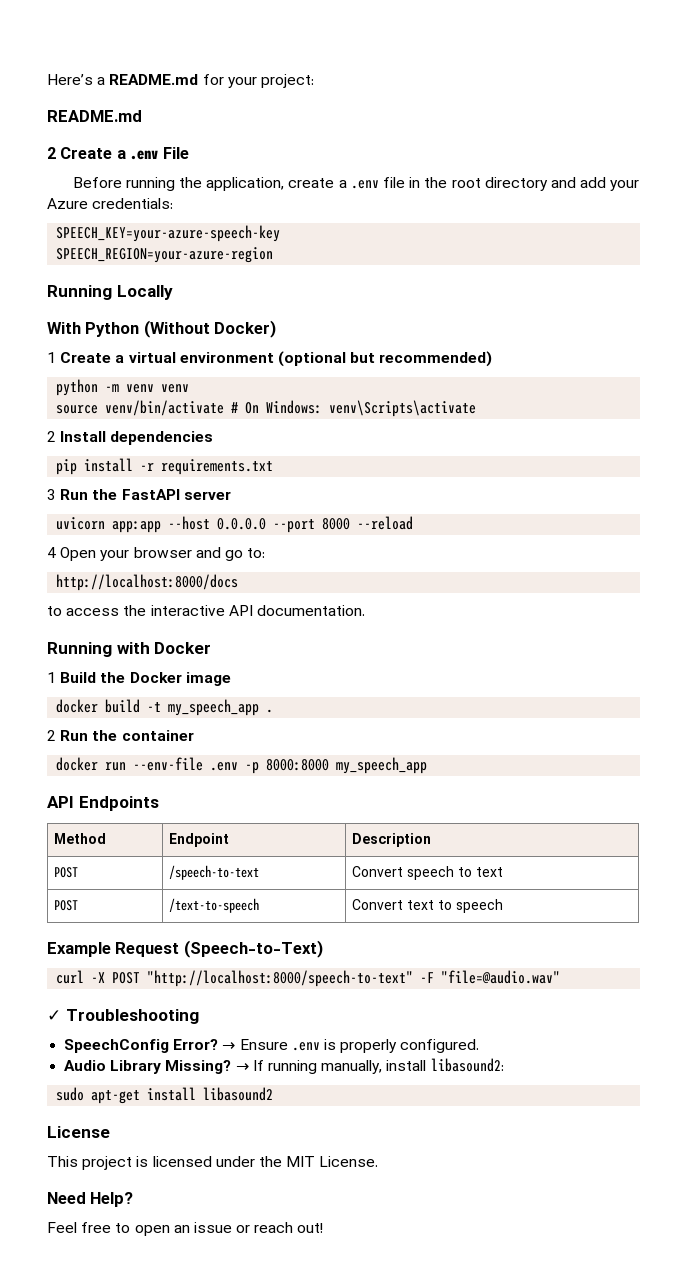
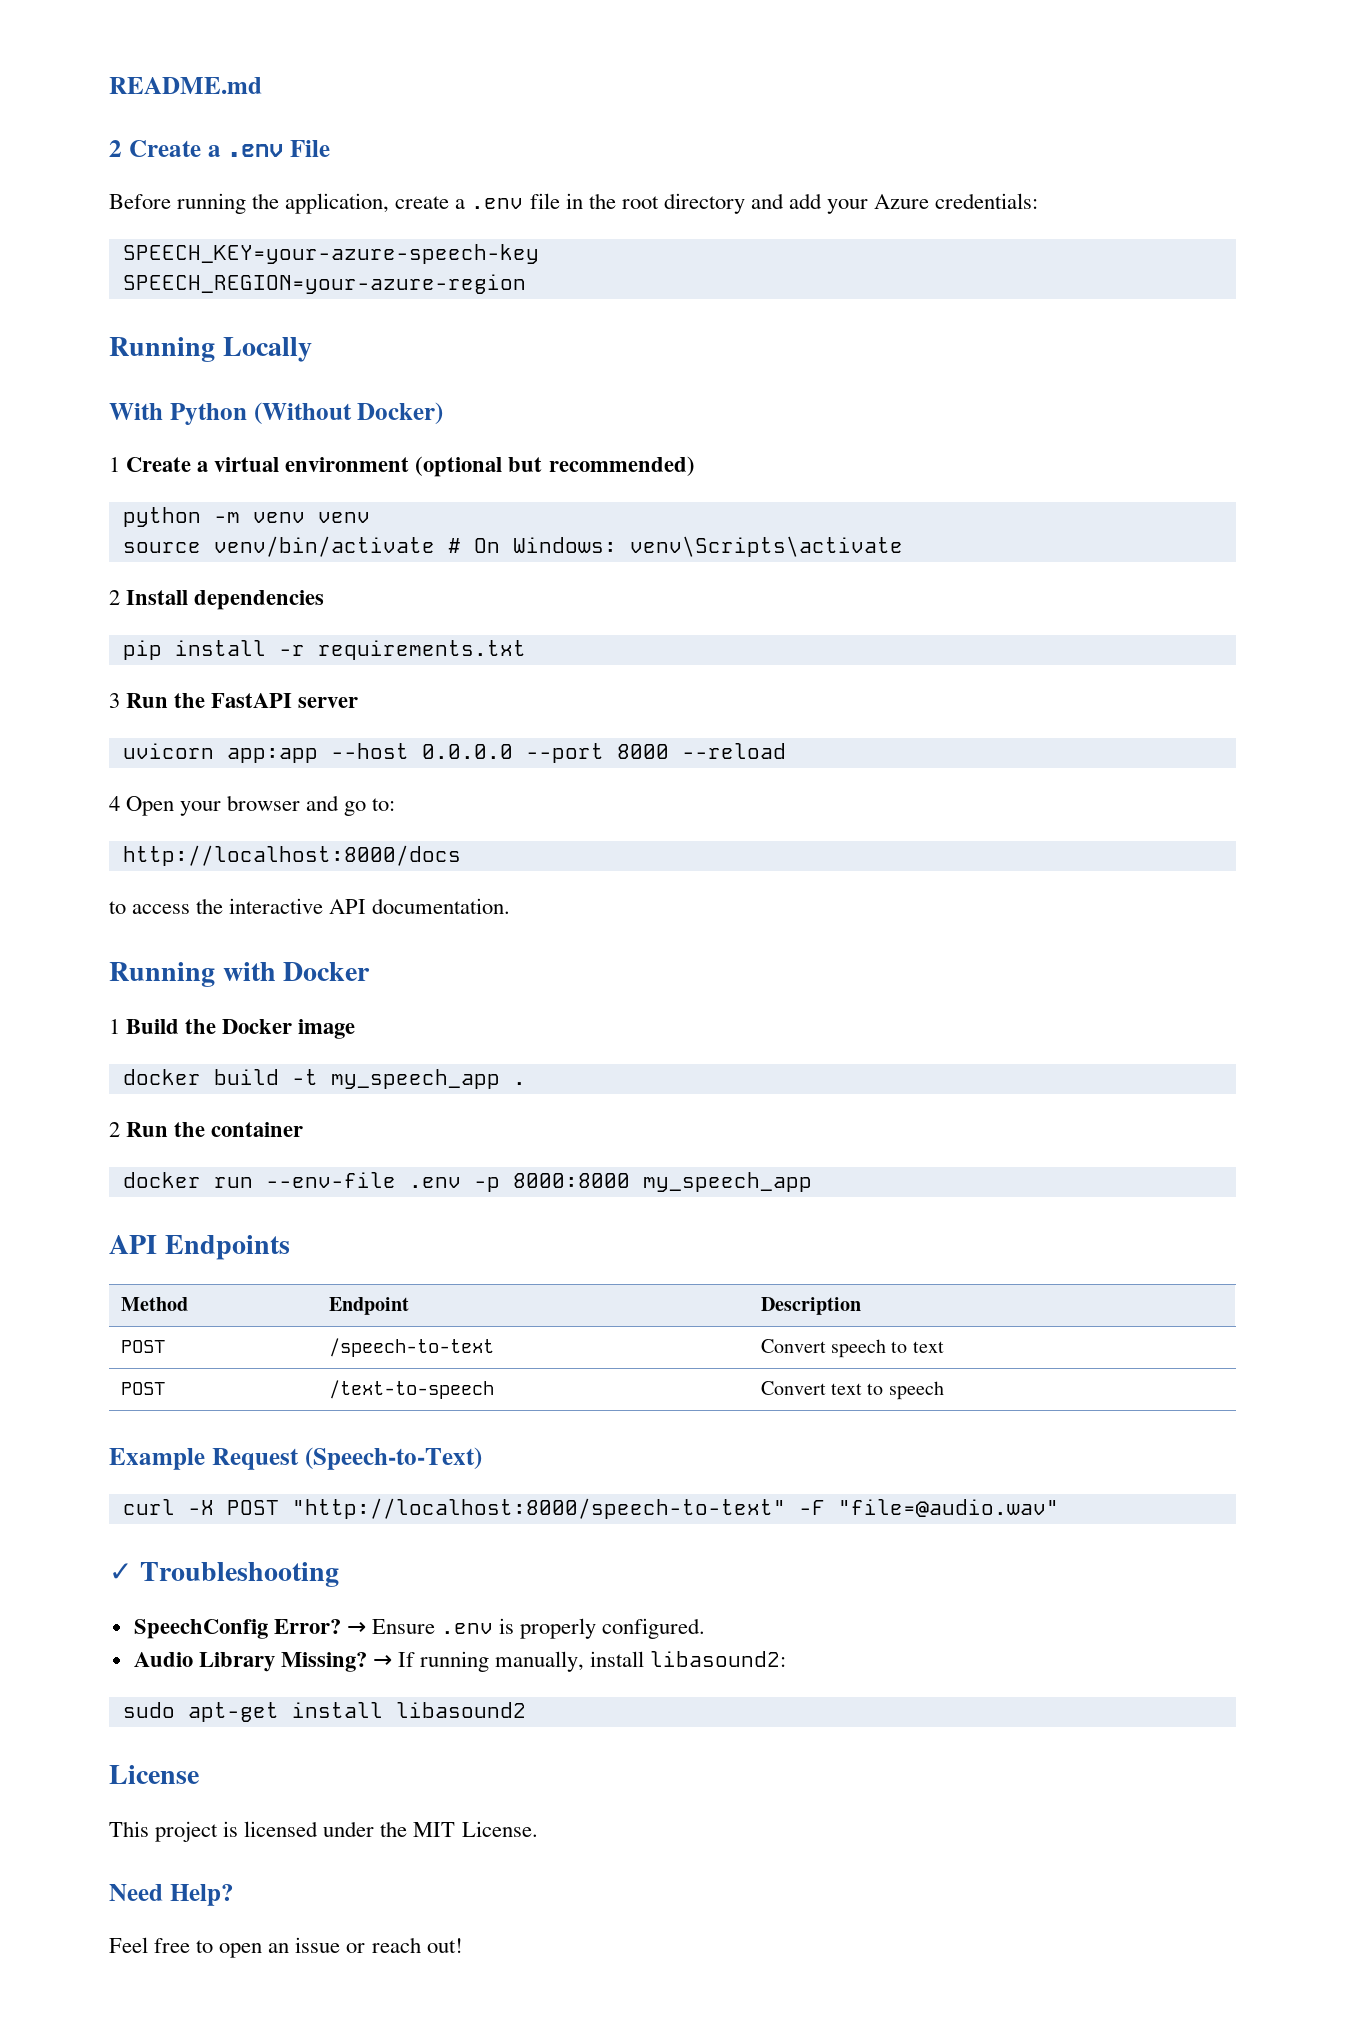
- Here’s a README.md for your project:

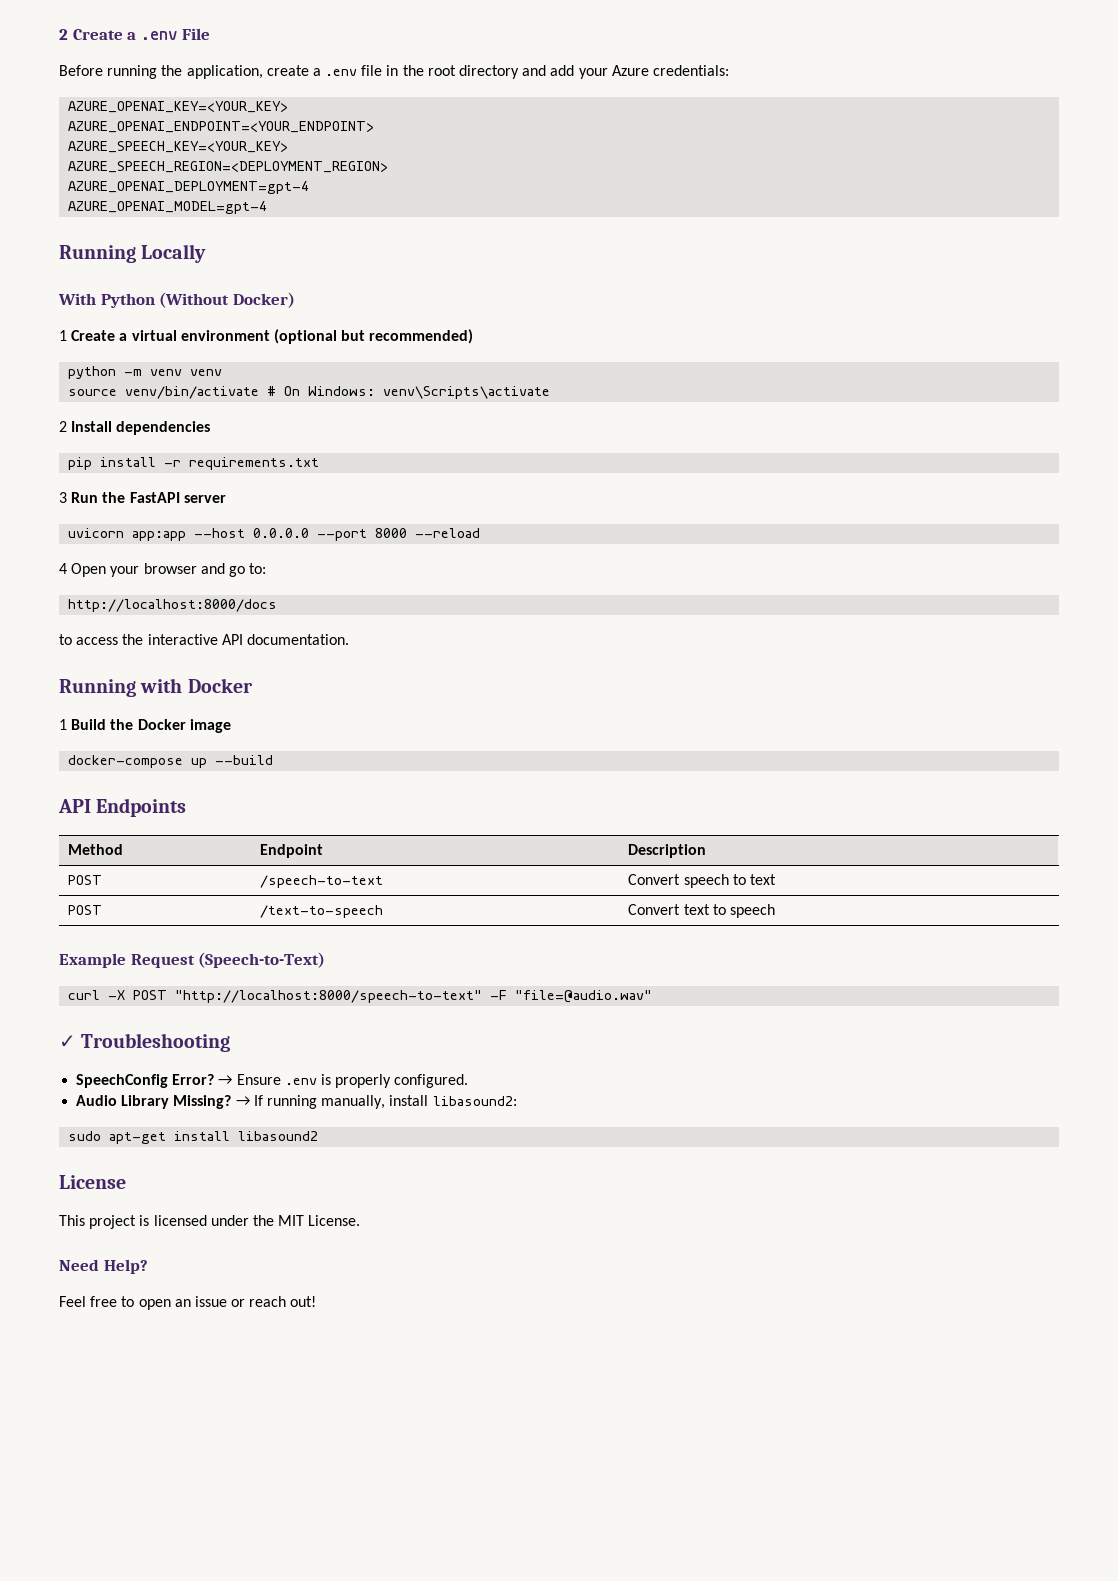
- README.md
- SPEECH_KEY=your-azure-speech-key
- SPEECH_REGION=your-azure-region
+ AZURE_OPENAI_KEY=<YOUR_KEY>
+ AZURE_OPENAI_ENDPOINT=<YOUR_ENDPOINT>
+ AZURE_SPEECH_KEY=<YOUR_KEY>
+ AZURE_SPEECH_REGION=<DEPLOYMENT_REGION>
+ AZURE_OPENAI_DEPLOYMENT=gpt-4
+ AZURE_OPENAI_MODEL=gpt-4
- docker build -t my_speech_app .
- 2 Run the container
- docker run --env-file .env -p 8000:8000 my_speech_app
+ docker-compose up --build

